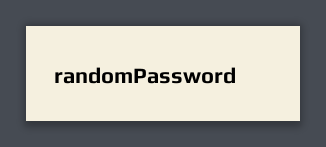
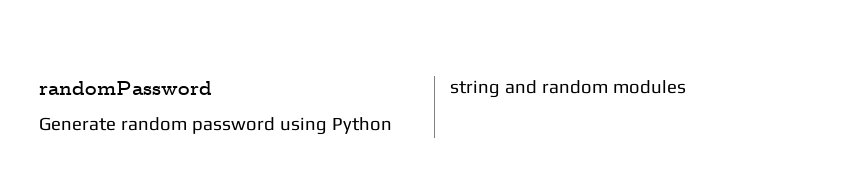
+ Generate random password using Python string and random modules

